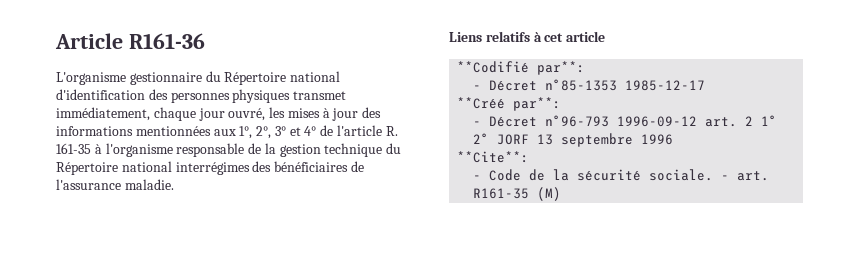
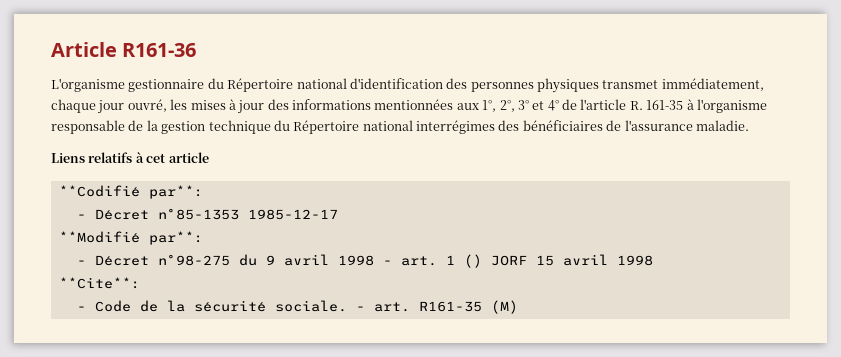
- **Créé par**:
- - Décret n°96-793 1996-09-12 art. 2 1° 2° JORF 13 septembre 1996
+ **Modifié par**:
+ - Décret n°98-275 du 9 avril 1998 - art. 1 () JORF 15 avril 1998

